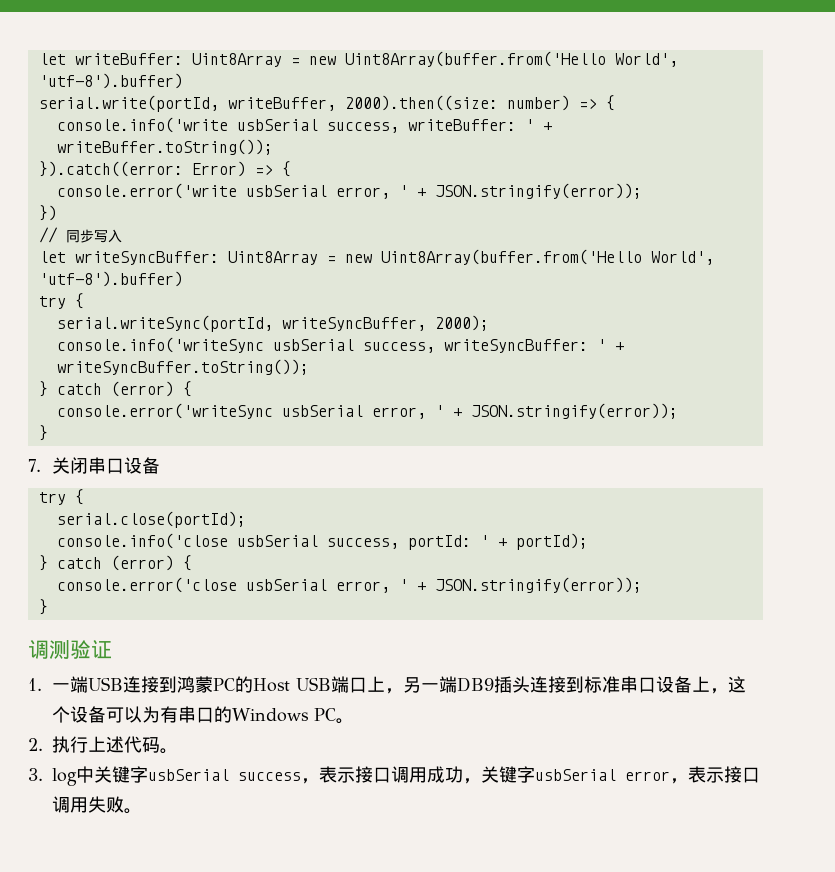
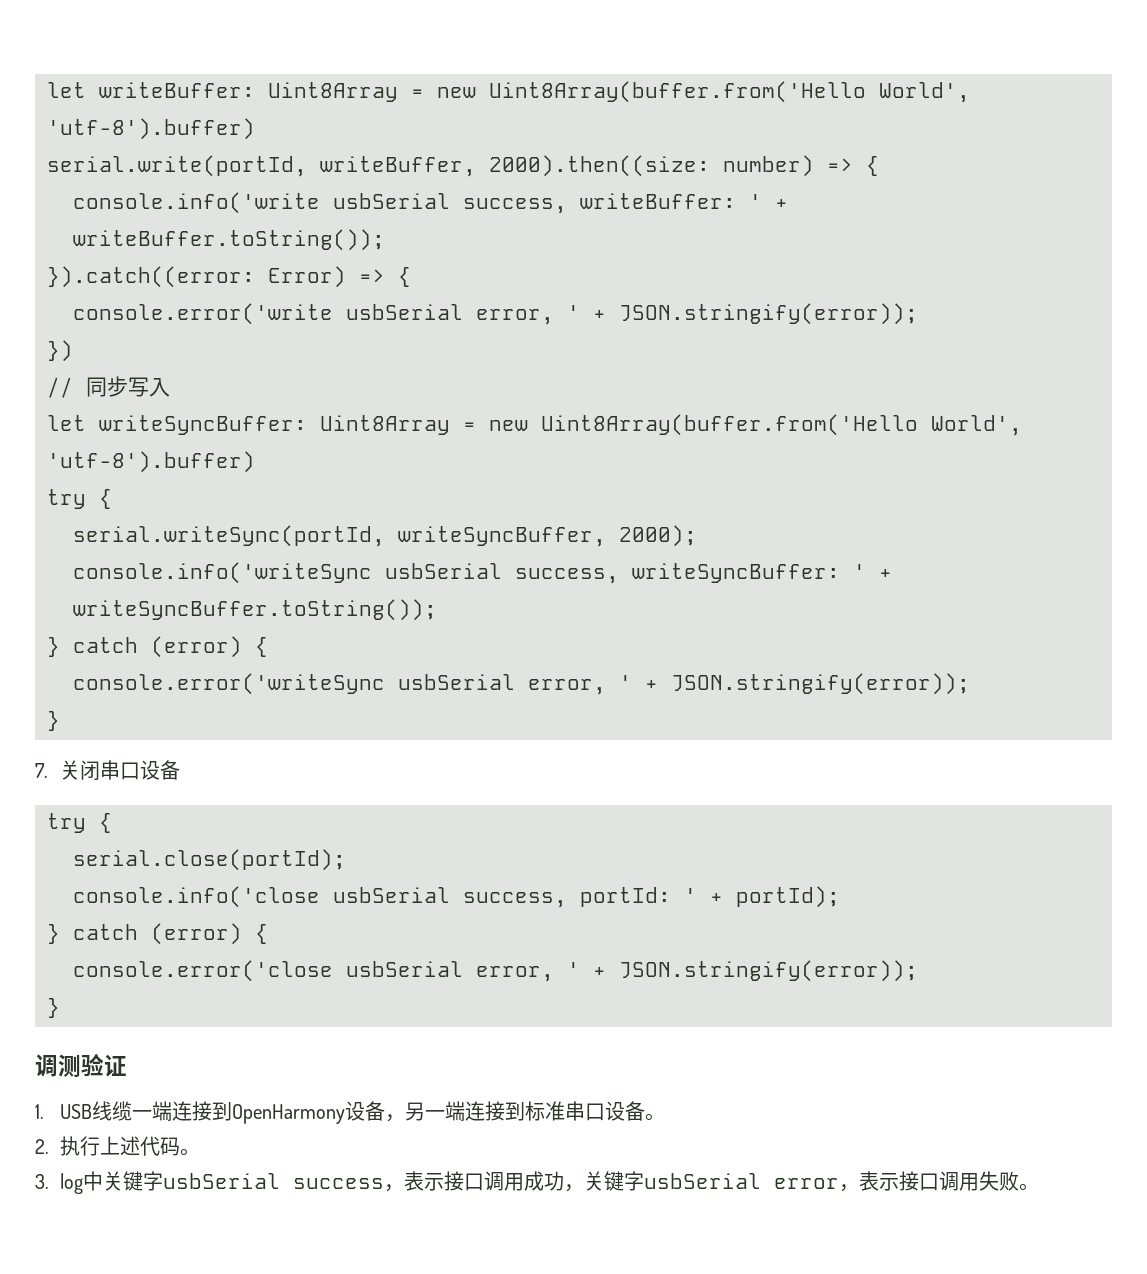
- 1.一端USB连接到鸿蒙PC的Host USB端口上，另一端DB9插头连接到标准串口设备上，这个设备可以为有串口的Windows PC。
+ 1. USB线缆一端连接到OpenHarmony设备，另一端连接到标准串口设备。

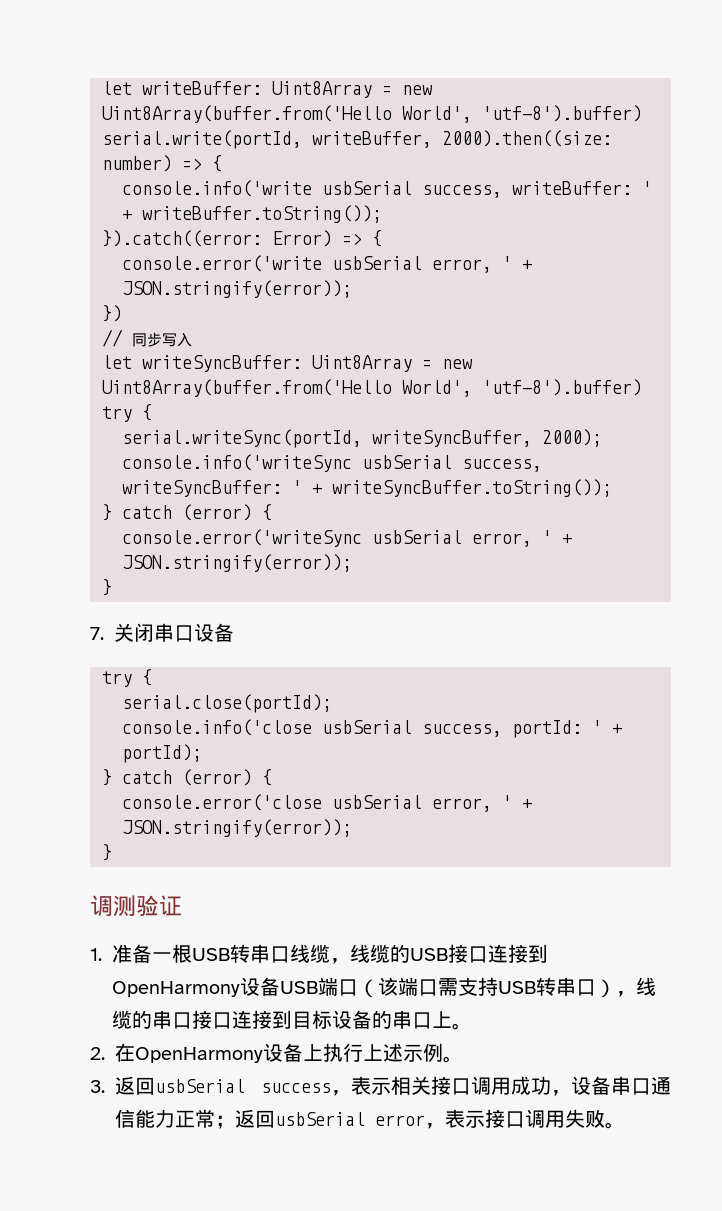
- 1. USB线缆一端连接到OpenHarmony设备，另一端连接到标准串口设备。
+ 1.准备一根USB转串口线缆，线缆的USB接口连接到OpenHarmony设备USB端口（该端口需支持USB转串口），线缆的串口接口连接到目标设备的串口上。
- 2.执行上述代码。
+ 2.在OpenHarmony设备上执行上述示例。
- 3. log中关键字usbSerial success，表示接口调用成功，关键字usbSerial error，表示接口调用失败。
+ 3.返回usbSerial success，表示相关接口调用成功，设备串口通信能力正常；返回usbSerial error，表示接口调用失败。

